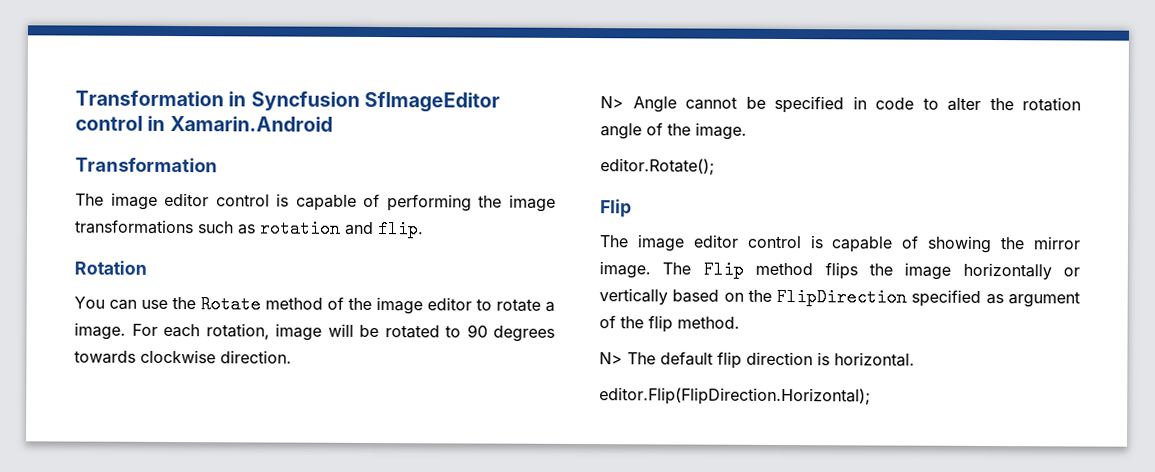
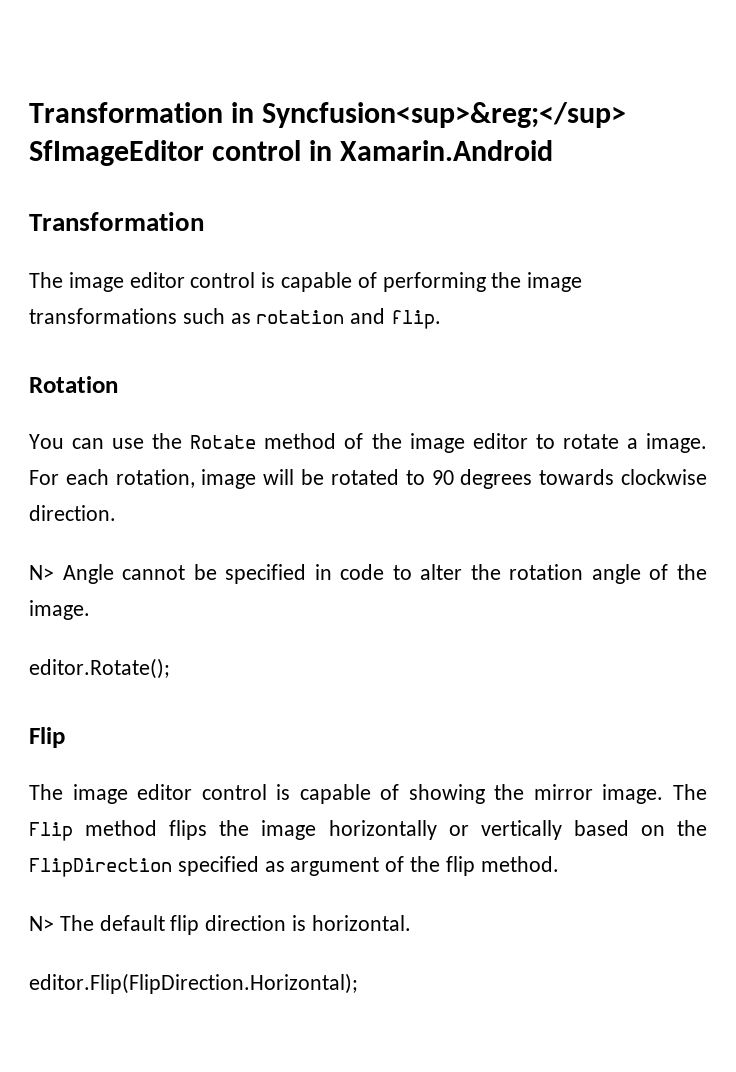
- Transformation in Syncfusion SfImageEditor control in Xamarin.Android
+ Transformation in Syncfusion<sup>&reg;</sup> SfImageEditor control in Xamarin.Android

